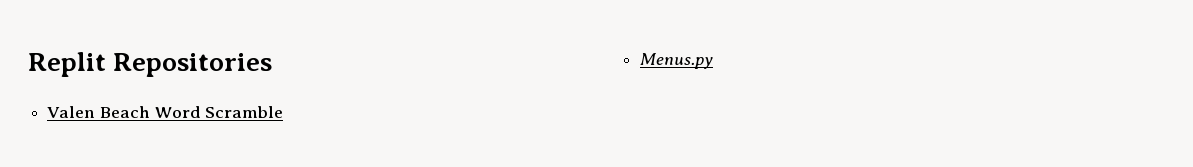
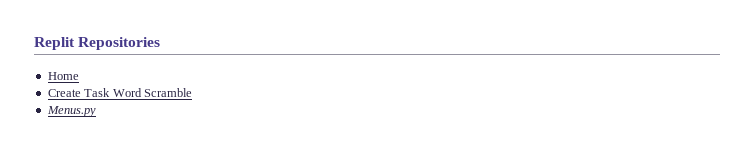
- Valen Beach Word Scramble
+ Home
+ Create Task Word Scramble

